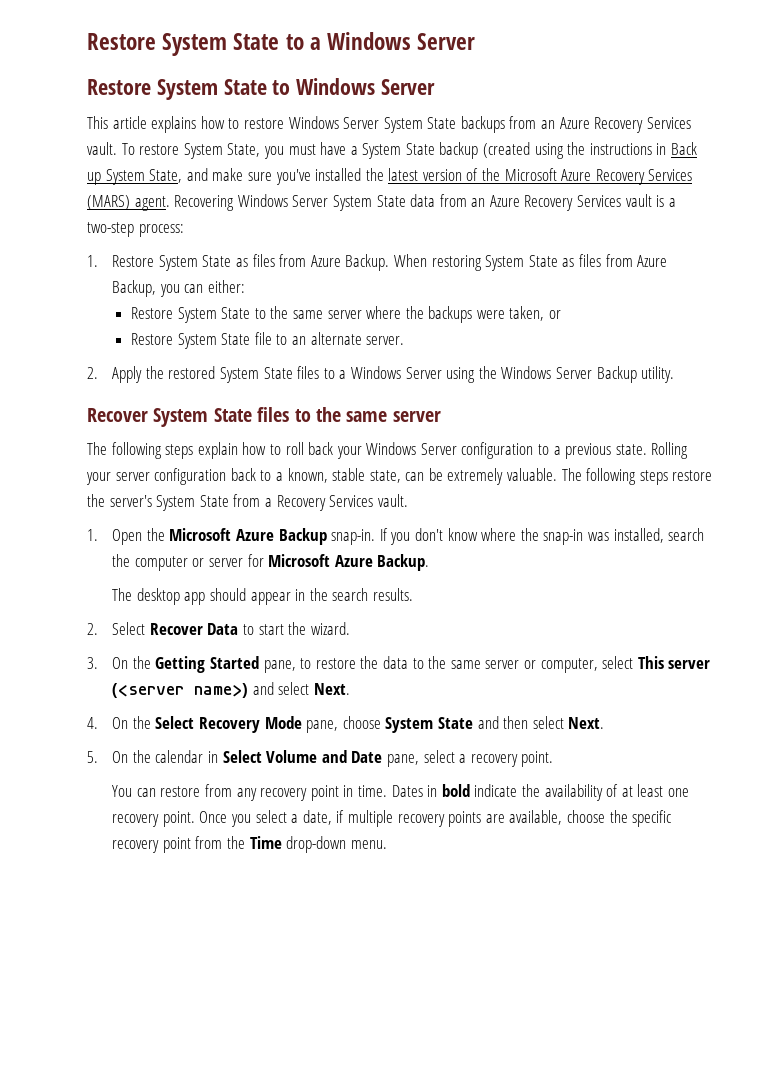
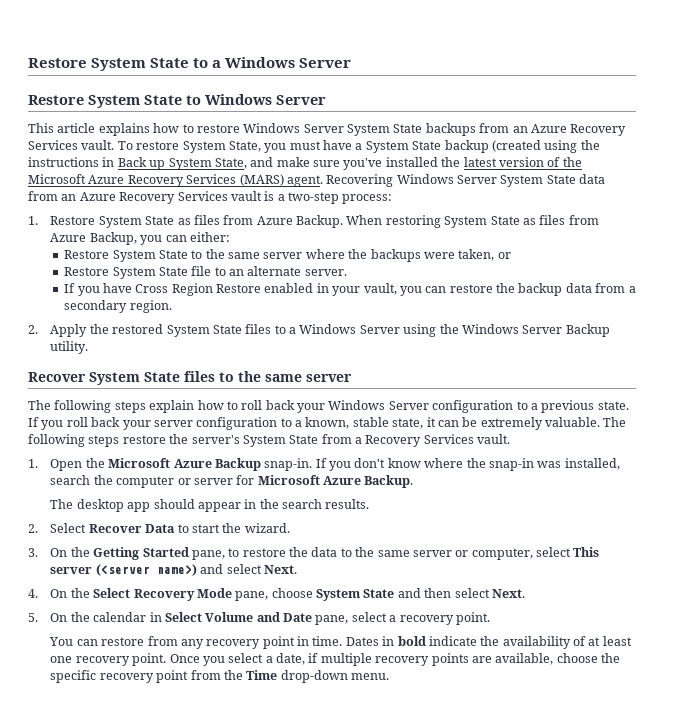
+ If you have Cross Region Restore enabled in your vault, you can restore the backup data from a secondary region.
- Rolling your server configuration back to a known, stable state, can be extremely valuable.
+ If you roll back your server configuration to a known, stable state, it can be extremely valuable.

